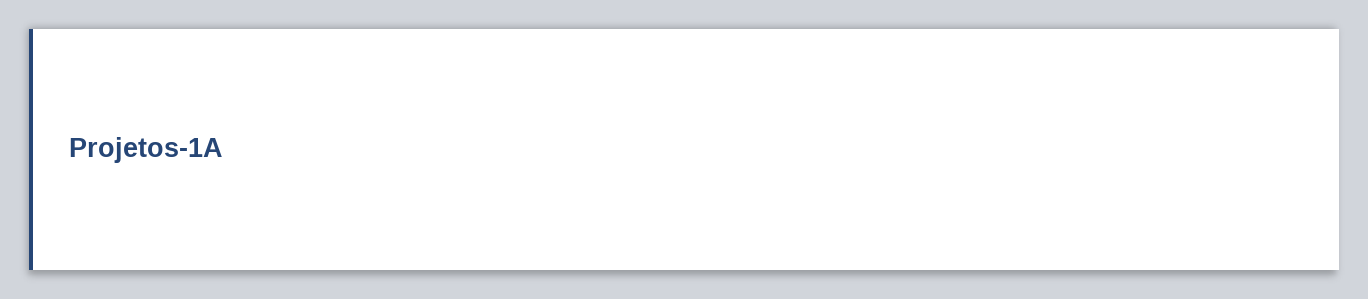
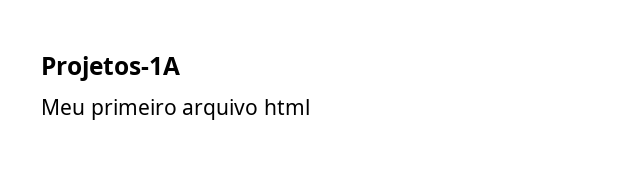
+ Meu primeiro arquivo html

